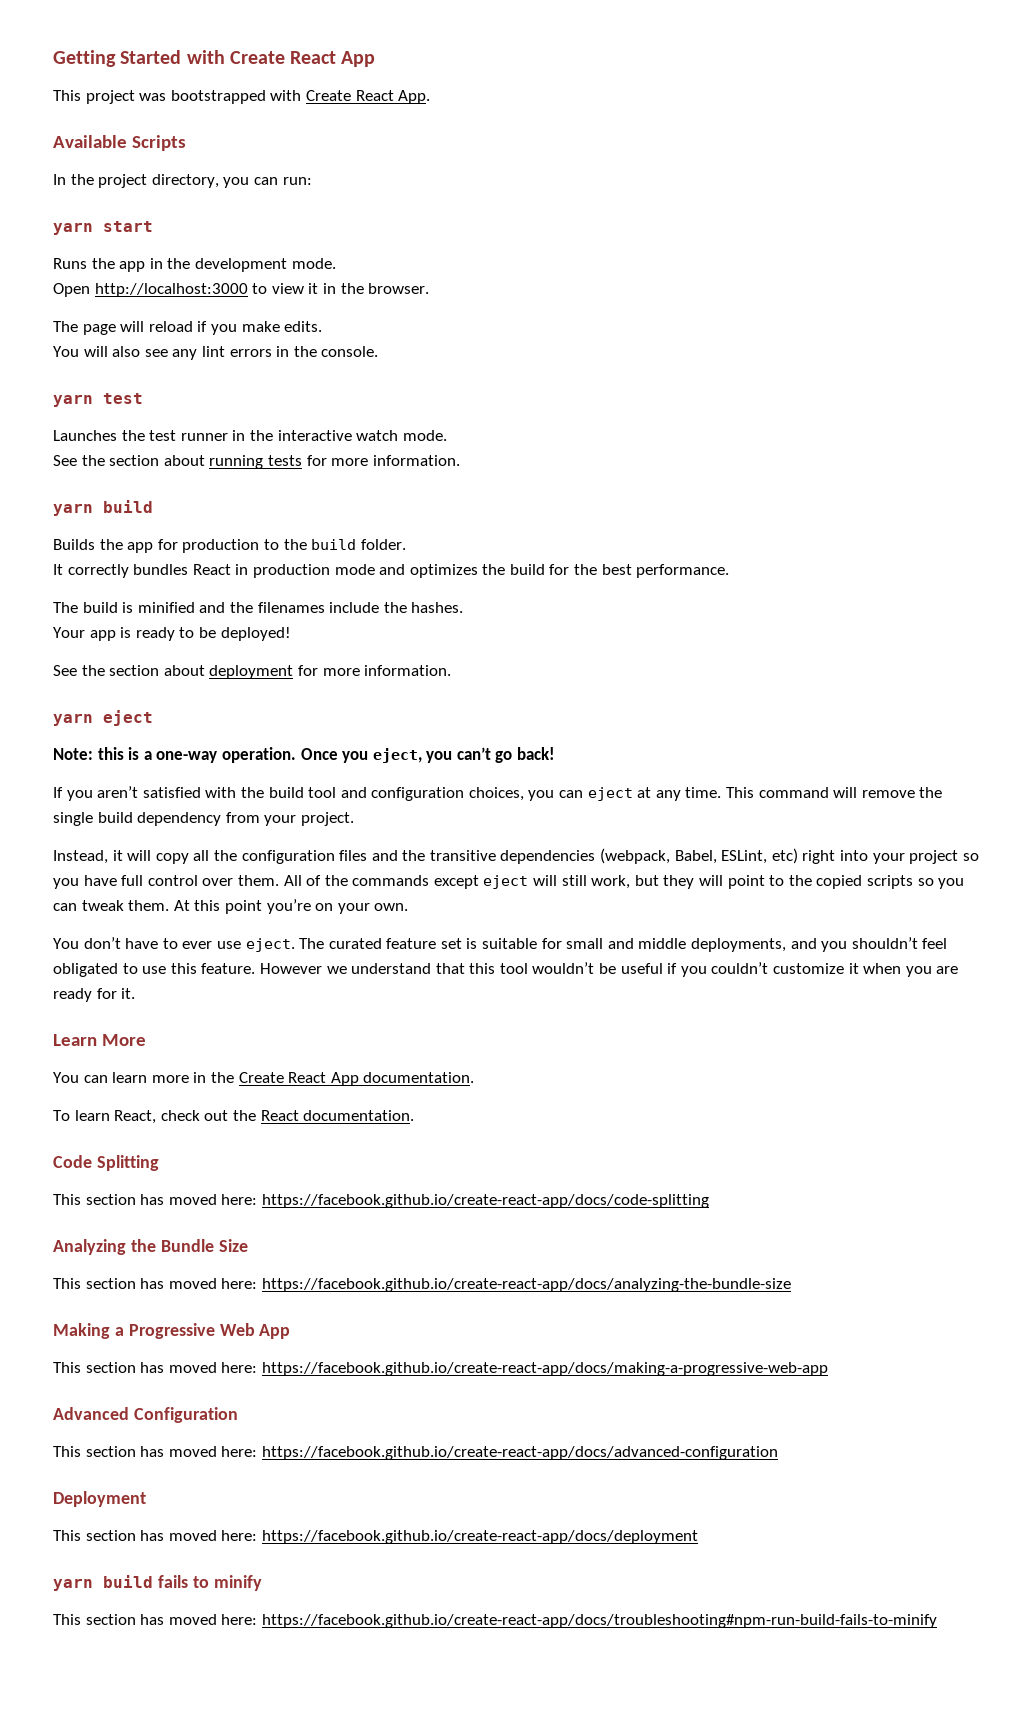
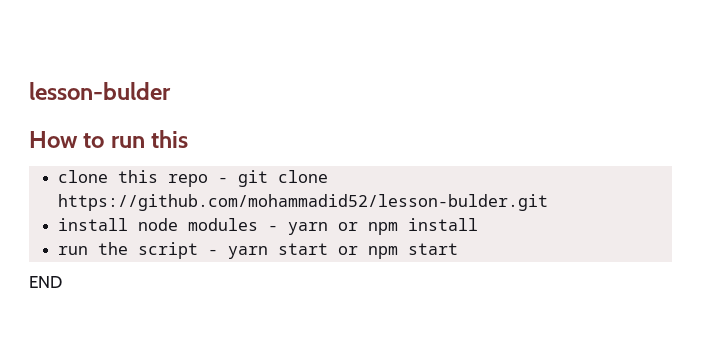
- Getting Started with Create React App
- This project was bootstrapped with Create React App.
- Available Scripts
- In the project directory, you can run:
- yarn start
- Runs the app in the development mode.
- Open http://localhost:3000 to view it in the browser.
- The page will reload if you make edits.
- You will also see any lint errors in the console.
- yarn test
- Launches the test runner in the interactive watch mode.
- See the section about running tests for more information.
- yarn build
- Builds the app for production to the build folder.
- It correctly bundles React in production mode and optimizes the build for the best performance.
- The build is minified and the filenames include the hashes.
- Your app is ready to be deployed!
- See the section about deployment for more information.
- yarn eject
- Note: this is a one-way operation. Once you eject, you can’t go back!
- If you aren’t satisfied with the build tool and configuration choices, you can eject at any time. This command will remove the single build dependency from your project.
- Instead, it will copy all the configuration files and the transitive dependencies (webpack, Babel, ESLint, etc) right into your project so you have full control over them. All of the commands except eject will still work, but they will point to the copied scripts so you can tweak them. At this point you’re on your own.
- You don’t have to ever use eject. The curated feature set is suitable for small and middle deployments, and you shouldn’t feel obligated to use this feature. However we understand that this tool wouldn’t be useful if you couldn’t customize it when you are ready for it.
- Learn More
- You can learn more in the Create React App documentation.
- To learn React, check out the React documentation.
- Code Splitting
- This section has moved here: https://facebook.github.io/create-react-app/docs/code-splitting
- Analyzing the Bundle Size
- This section has moved here: https://facebook.github.io/create-react-app/docs/analyzing-the-bundle-size
- Making a Progressive Web App
- This section has moved here: https://facebook.github.io/create-react-app/docs/making-a-progressive-web-app
- Advanced Configuration
- This section has moved here: https://facebook.github.io/create-react-app/docs/advanced-configuration
- Deployment
- This section has moved here: https://facebook.github.io/create-react-app/docs/deployment
- yarn build fails to minify
- This section has moved here: https://facebook.github.io/create-react-app/docs/troubleshooting#npm-run-build-fails-to-minify
+ lesson-bulder
+ How to run this
+ clone this repo - git clone https://github.com/mohammadid52/lesson-bulder.git
+ install node modules - yarn or npm install
+ run the script - yarn start or npm start
+ END

